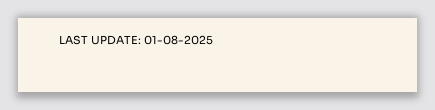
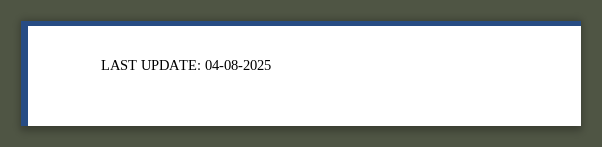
- LAST UPDATE: 01-08-2025
+ LAST UPDATE: 04-08-2025

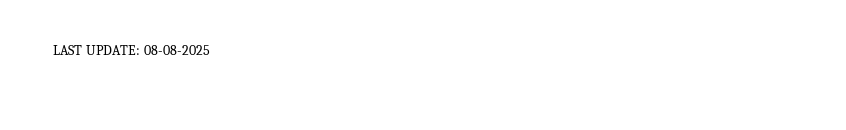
- LAST UPDATE: 04-08-2025
+ LAST UPDATE: 08-08-2025

